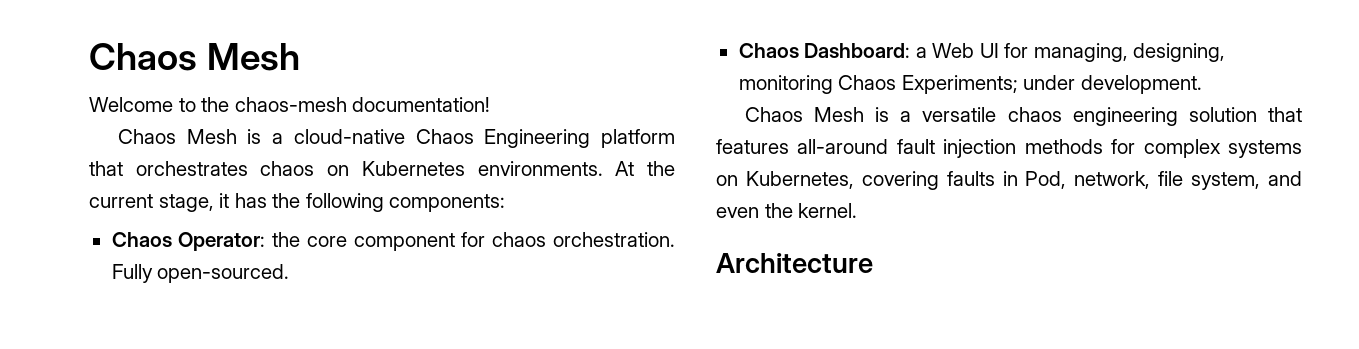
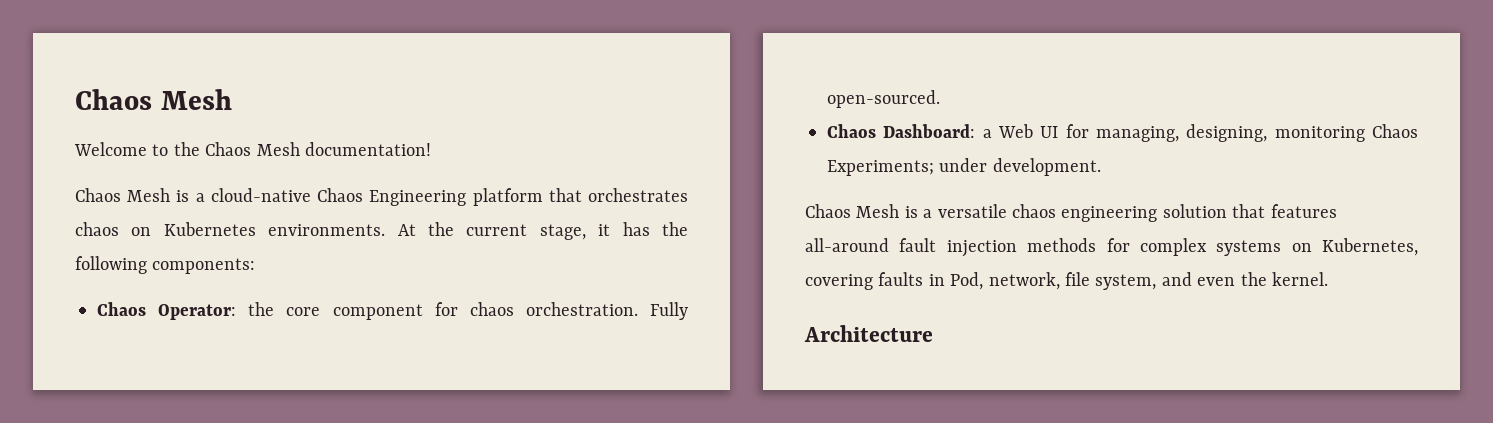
- Welcome to the chaos-mesh documentation!
+ Welcome to the Chaos Mesh documentation!

